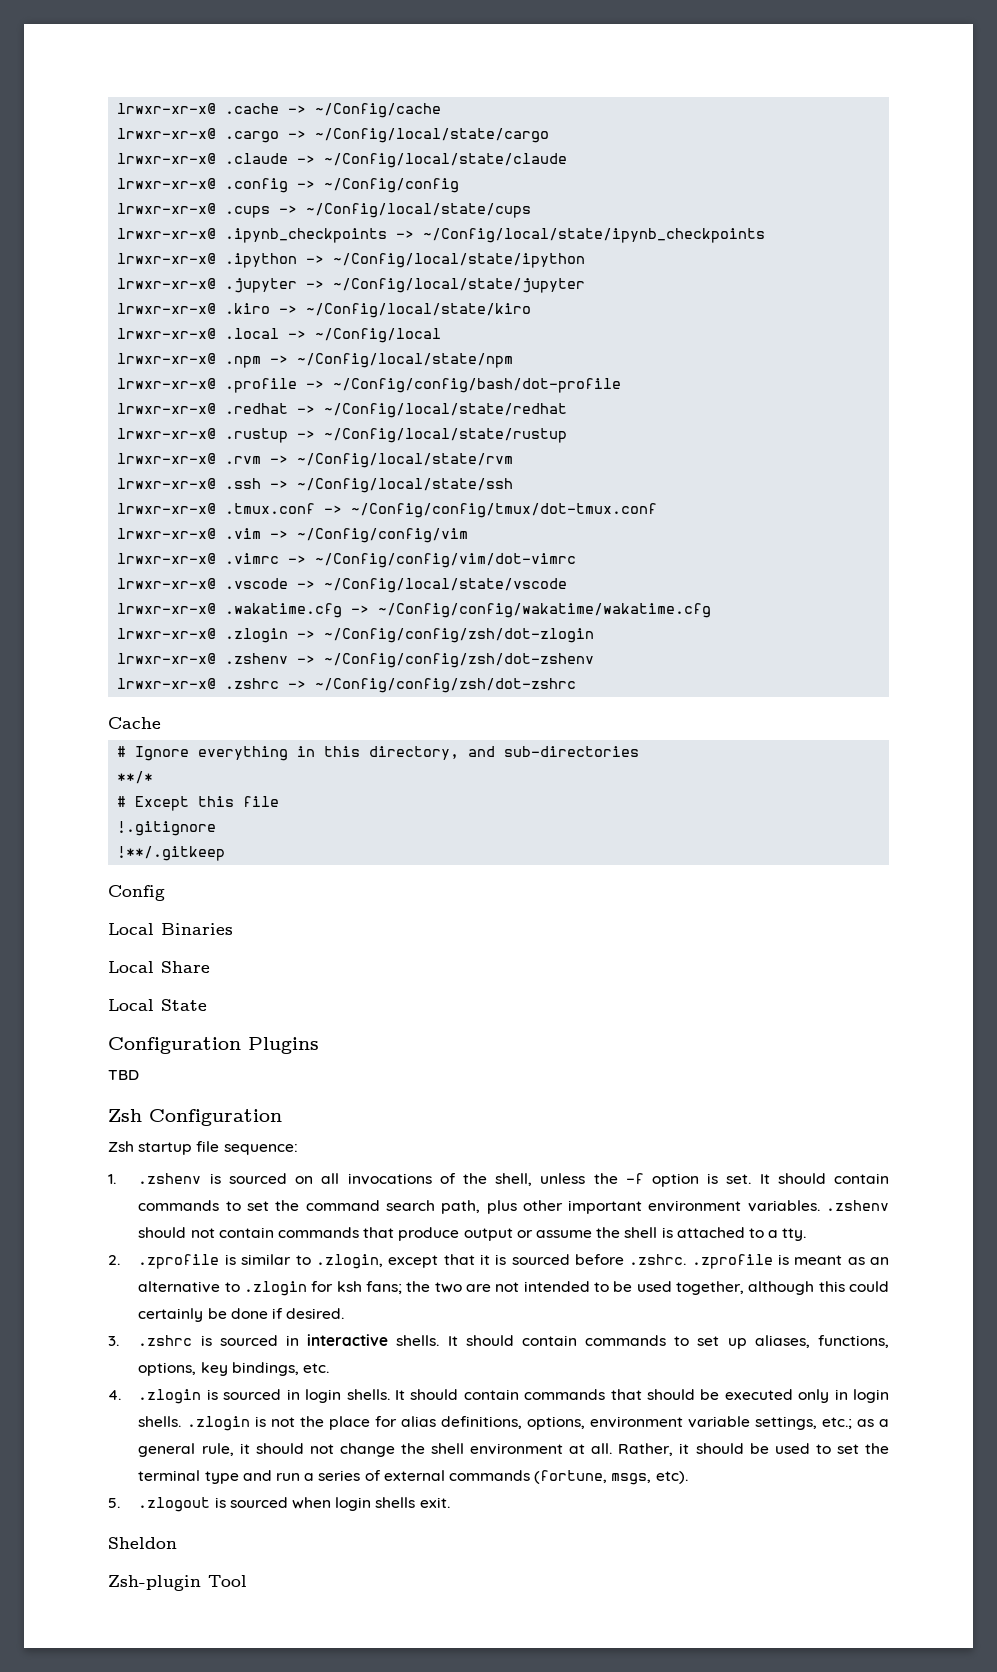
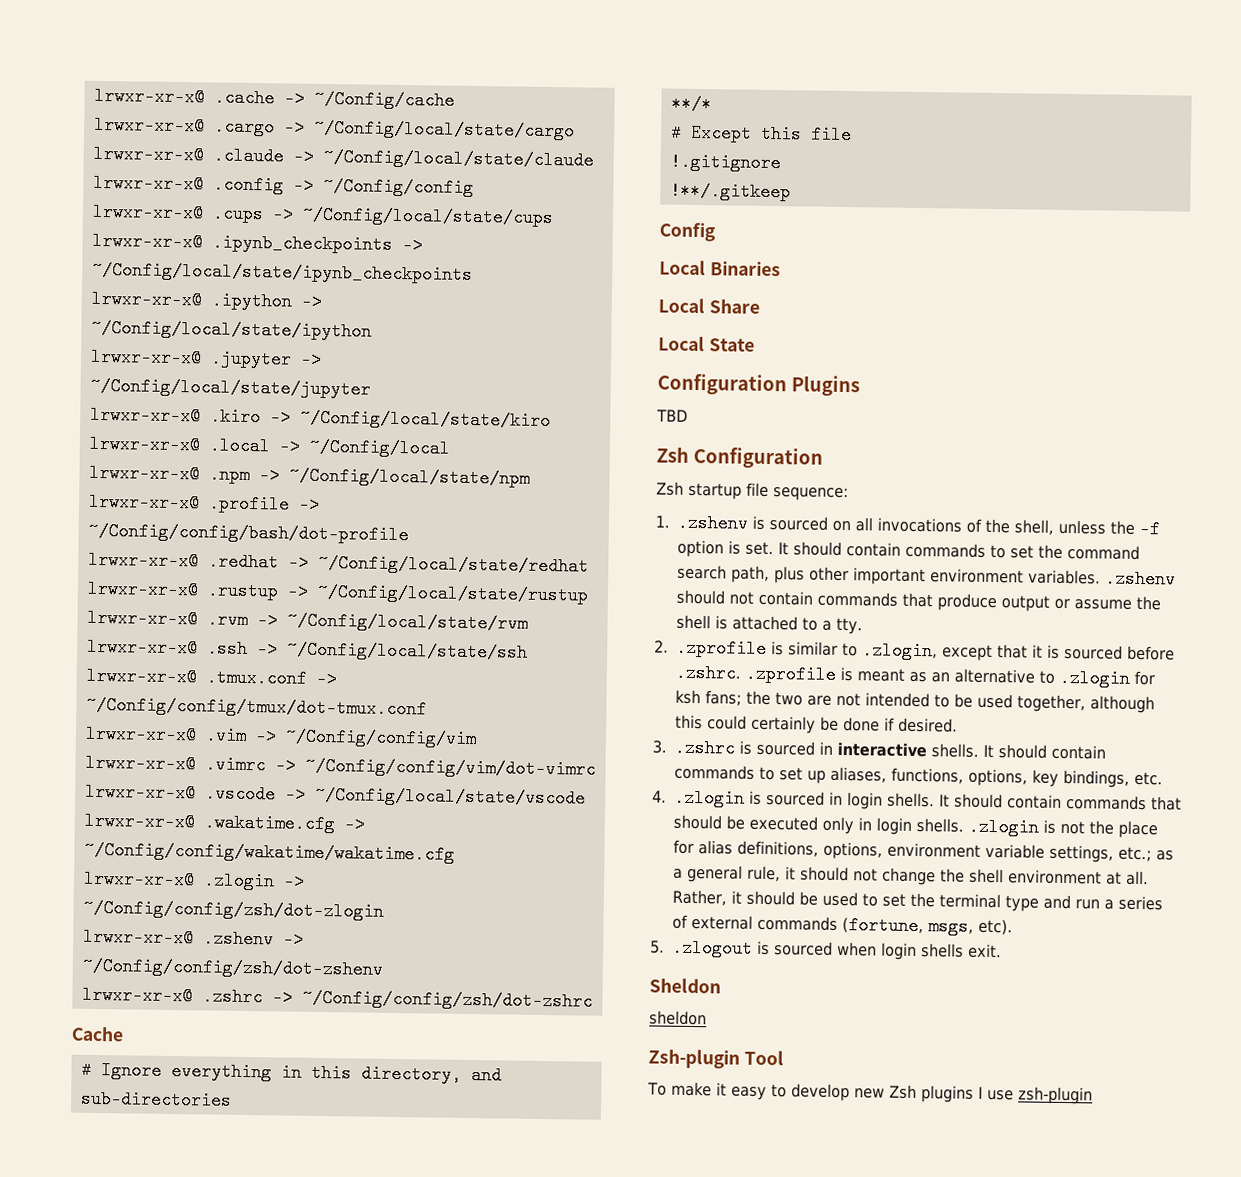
+ sheldon
+ To make it easy to develop new Zsh plugins I use zsh-plugin

